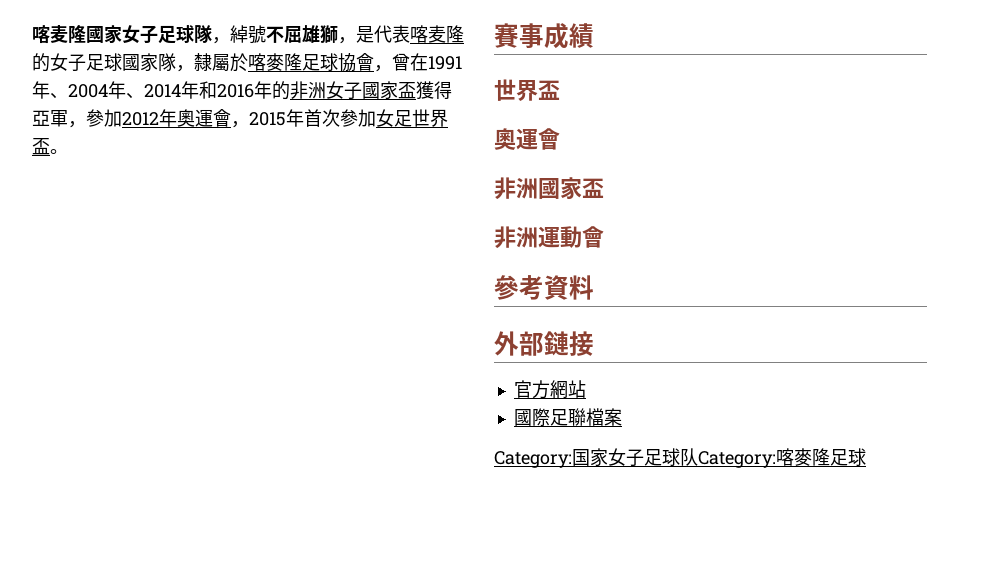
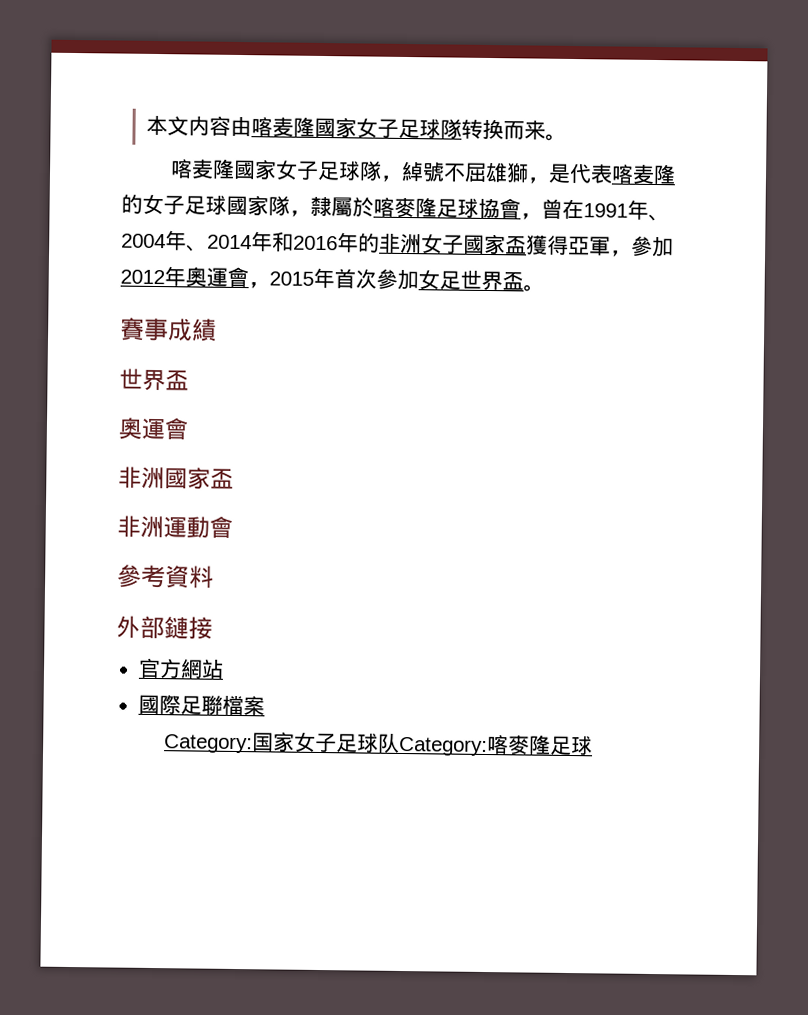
+ 本文内容由喀麦隆國家女子足球隊转换而来。

